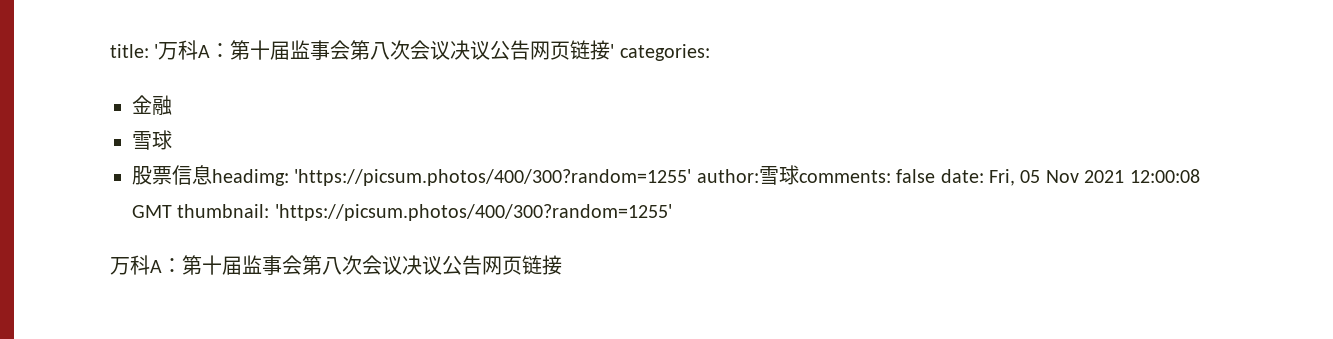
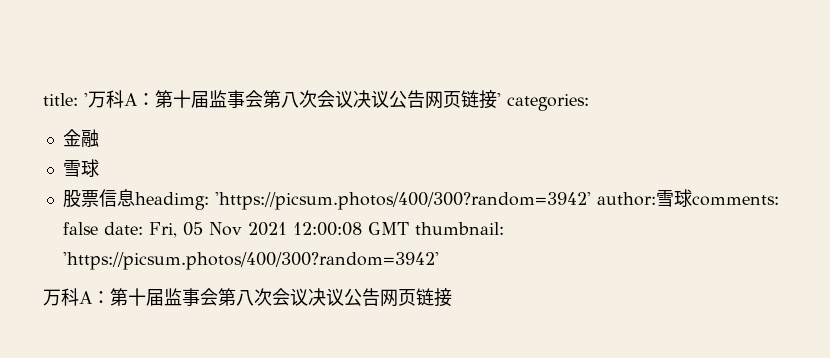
- 股票信息headimg: 'https://picsum.photos/400/300?random=1255' author:雪球comments: false date: Fri, 05 Nov 2021 12:00:08 GMT thumbnail: 'https://picsum.photos/400/300?random=1255'
+ 股票信息headimg: 'https://picsum.photos/400/300?random=3942' author:雪球comments: false date: Fri, 05 Nov 2021 12:00:08 GMT thumbnail: 'https://picsum.photos/400/300?random=3942'

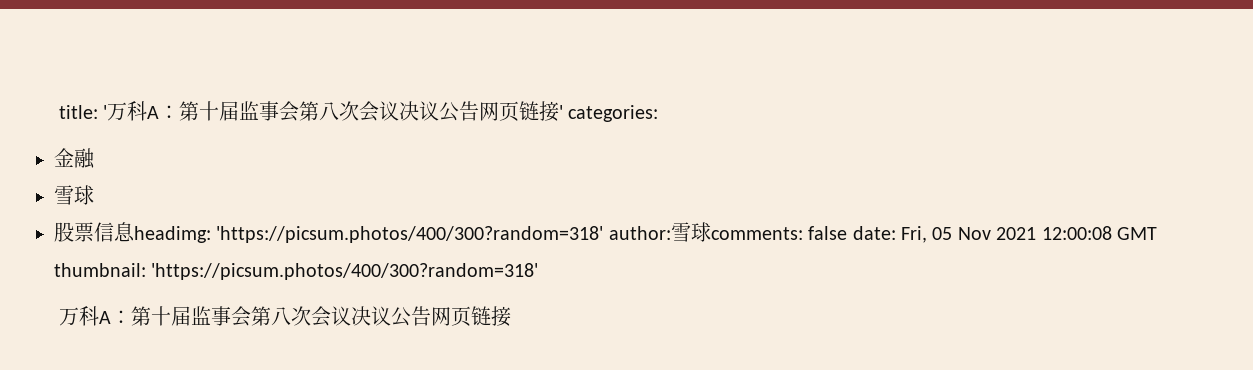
- 股票信息headimg: 'https://picsum.photos/400/300?random=3942' author:雪球comments: false date: Fri, 05 Nov 2021 12:00:08 GMT thumbnail: 'https://picsum.photos/400/300?random=3942'
+ 股票信息headimg: 'https://picsum.photos/400/300?random=318' author:雪球comments: false date: Fri, 05 Nov 2021 12:00:08 GMT thumbnail: 'https://picsum.photos/400/300?random=318'

